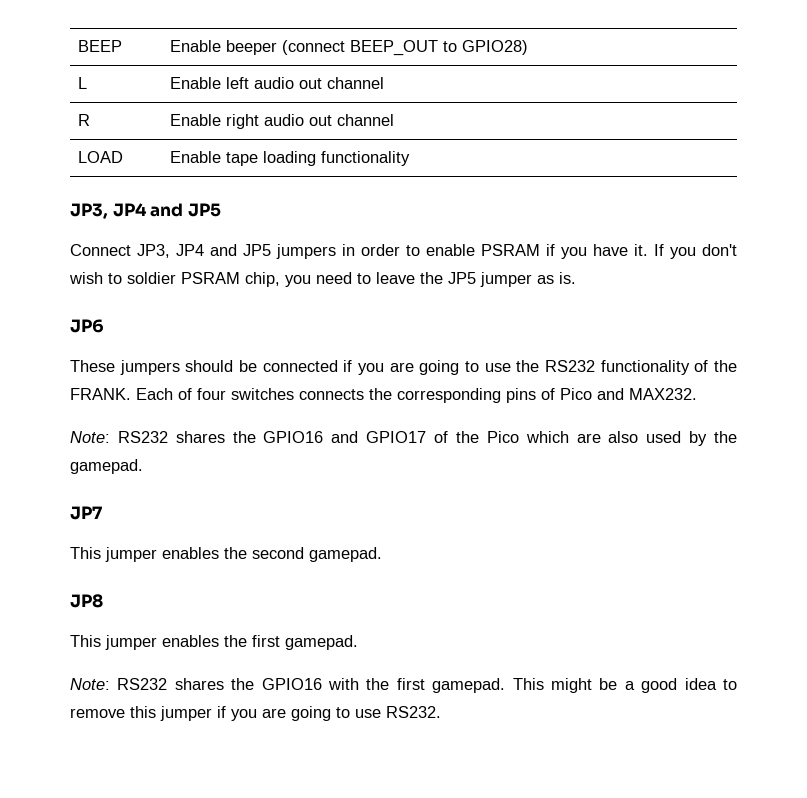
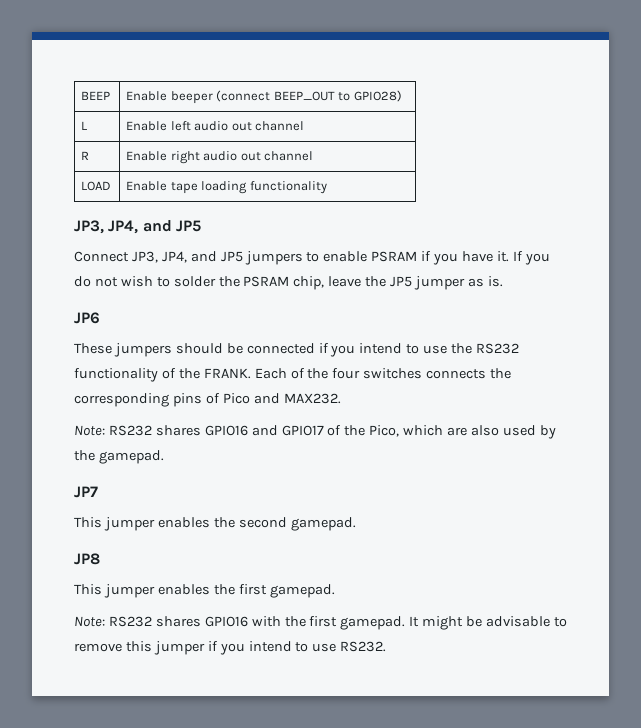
  LOAD | Enable tape loading functionality
- JP3, JP4 and JP5
+ JP3, JP4, and JP5
- Connect JP3, JP4 and JP5 jumpers in order to enable PSRAM if you have it.
+ Connect JP3, JP4, and JP5 jumpers to enable PSRAM if you have it.
- If you don't wish to soldier PSRAM chip, you need to leave the JP5 jumper as is.
+ If you do not wish to solder the PSRAM chip, leave the JP5 jumper as is.
- These jumpers should be connected if you are going to use the RS232 functionality of the FRANK.
+ These jumpers should be connected if you intend to use the RS232 functionality of the FRANK.
- Each of four switches connects the corresponding pins of Pico and MAX232.
+ Each of the four switches connects the corresponding pins of Pico and MAX232.
- Note: RS232 shares the GPIO16 and GPIO17 of the Pico which are also used by the gamepad.
+ Note: RS232 shares GPIO16 and GPIO17 of the Pico, which are also used by the gamepad.
- Note: RS232 shares the GPIO16 with the first gamepad.
+ Note: RS232 shares GPIO16 with the first gamepad.
- This might be a good idea to remove this jumper if you are going to use RS232.
+ It might be advisable to remove this jumper if you intend to use RS232.

